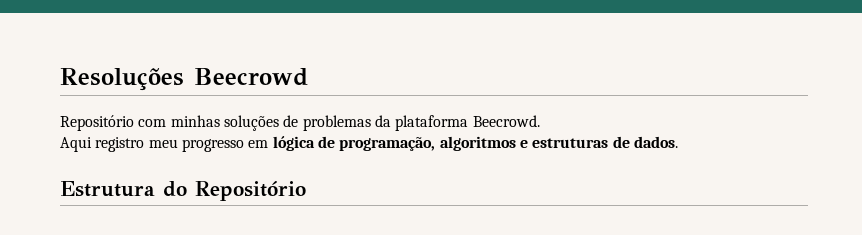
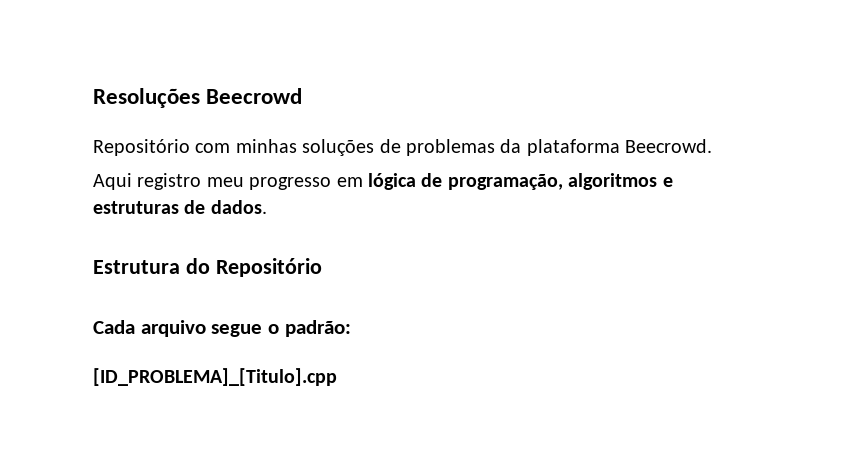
+ Cada arquivo segue o padrão:
+ [ID_PROBLEMA]_[Titulo].cpp

